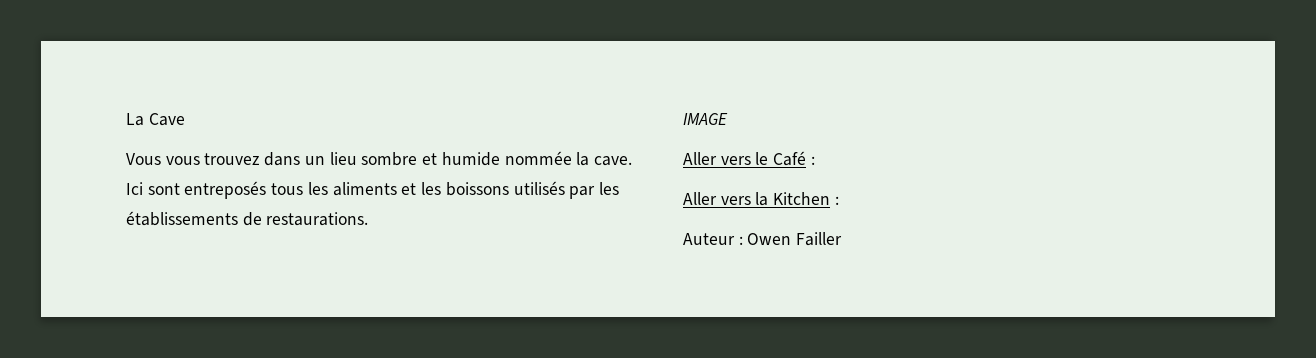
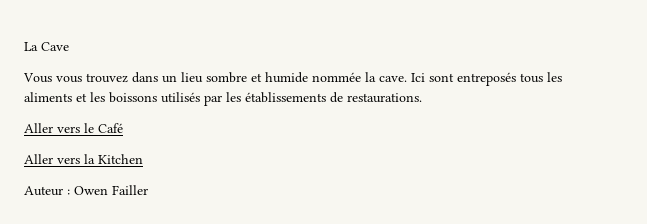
- IMAGE
- Aller vers le Café :
+ Aller vers le Café
- Aller vers la Kitchen :
+ Aller vers la Kitchen

